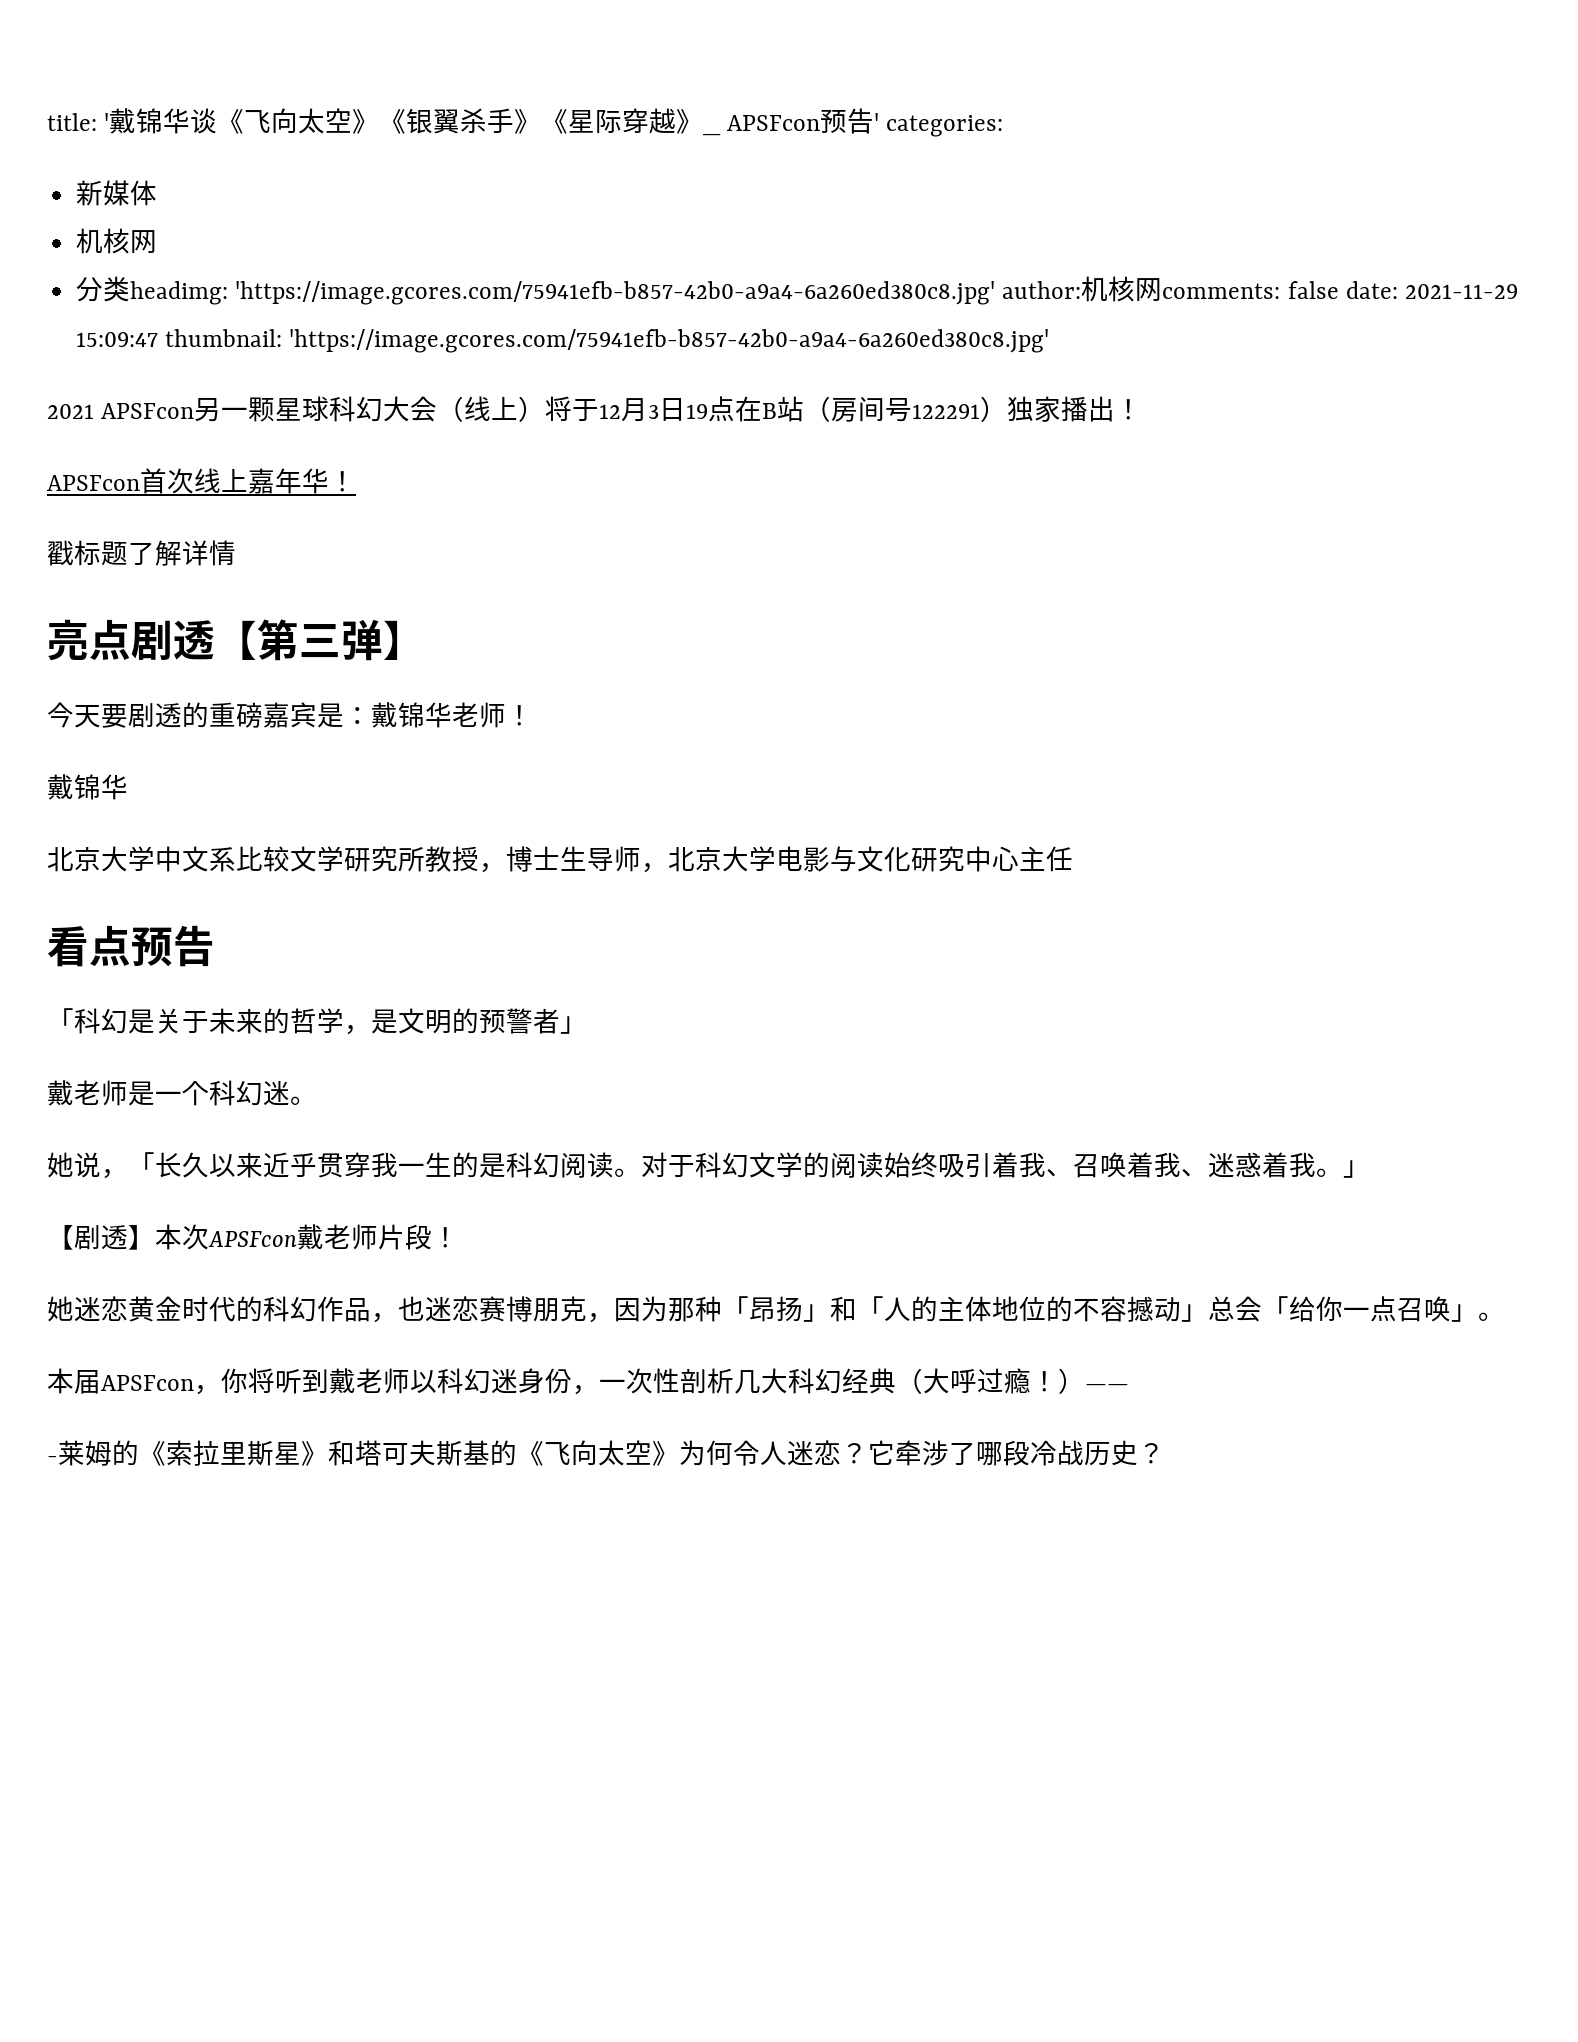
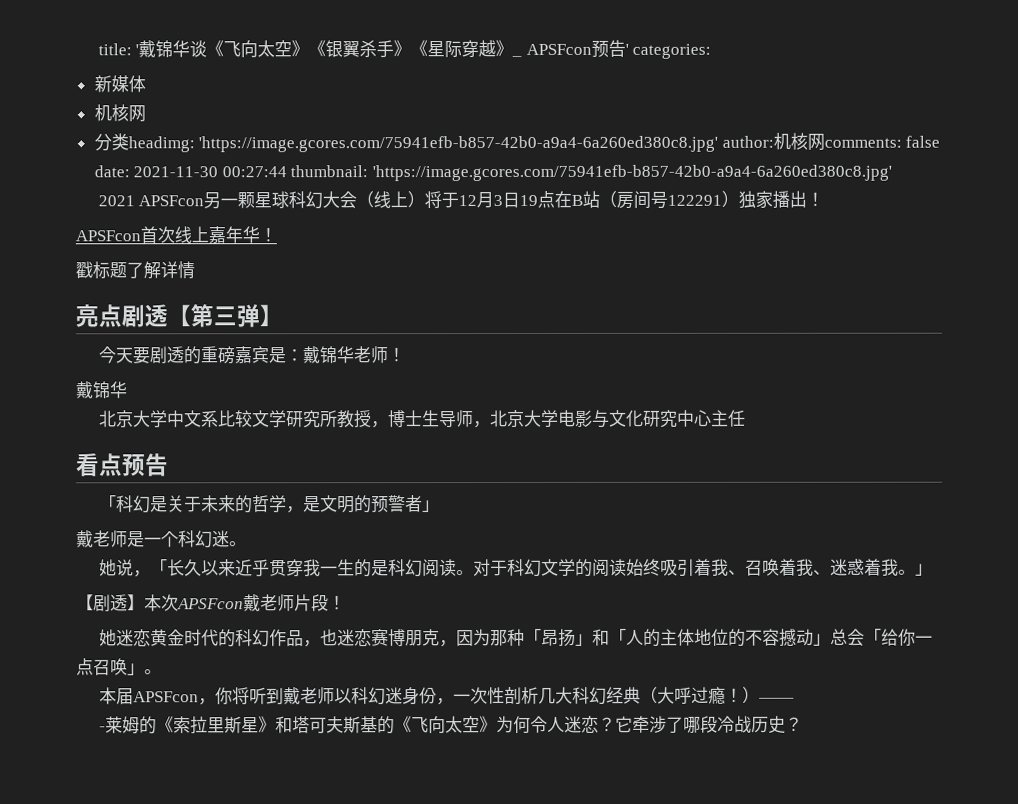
- 分类headimg: 'https://image.gcores.com/75941efb-b857-42b0-a9a4-6a260ed380c8.jpg' author:机核网comments: false date: 2021-11-29 15:09:47 thumbnail: 'https://image.gcores.com/75941efb-b857-42b0-a9a4-6a260ed380c8.jpg'
+ 分类headimg: 'https://image.gcores.com/75941efb-b857-42b0-a9a4-6a260ed380c8.jpg' author:机核网comments: false date: 2021-11-30 00:27:44 thumbnail: 'https://image.gcores.com/75941efb-b857-42b0-a9a4-6a260ed380c8.jpg'

